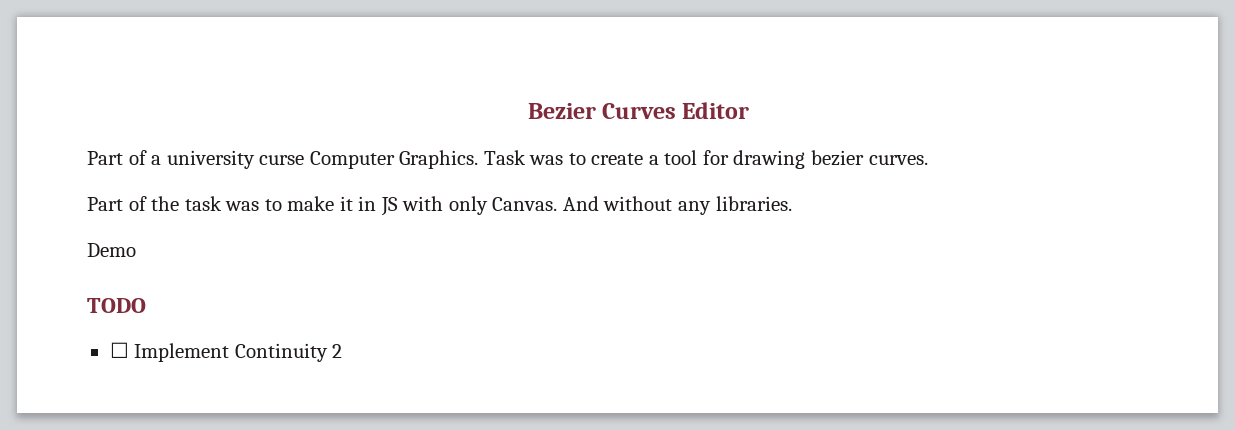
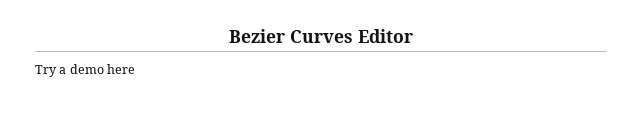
- Part of a university curse Computer Graphics. Task was to create a tool for drawing bezier curves.
- Part of the task was to make it in JS with only Canvas. And without any libraries.
- Demo
- TODO
- ☐ Implement Continuity 2
+ Try a demo here

